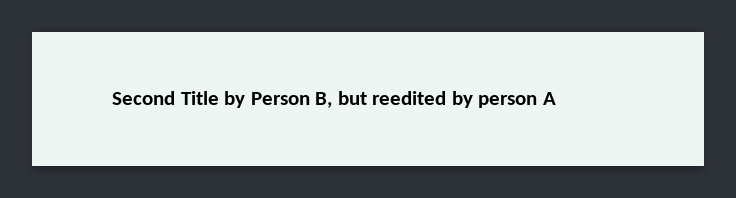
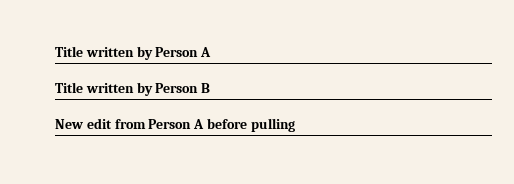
- Second Title by Person B, but reedited by person A
+ Title written by Person A
+ Title written by Person B
+ New edit from Person A before pulling

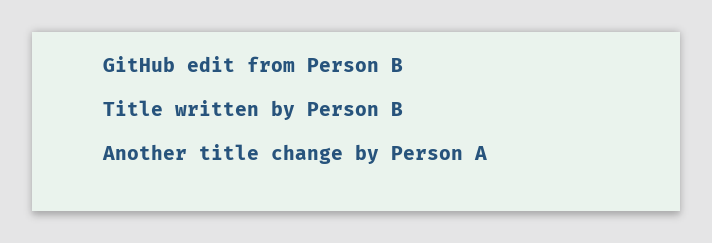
- Title written by Person A
+ GitHub edit from Person B
- New edit from Person A before pulling
+ Another title change by Person A

